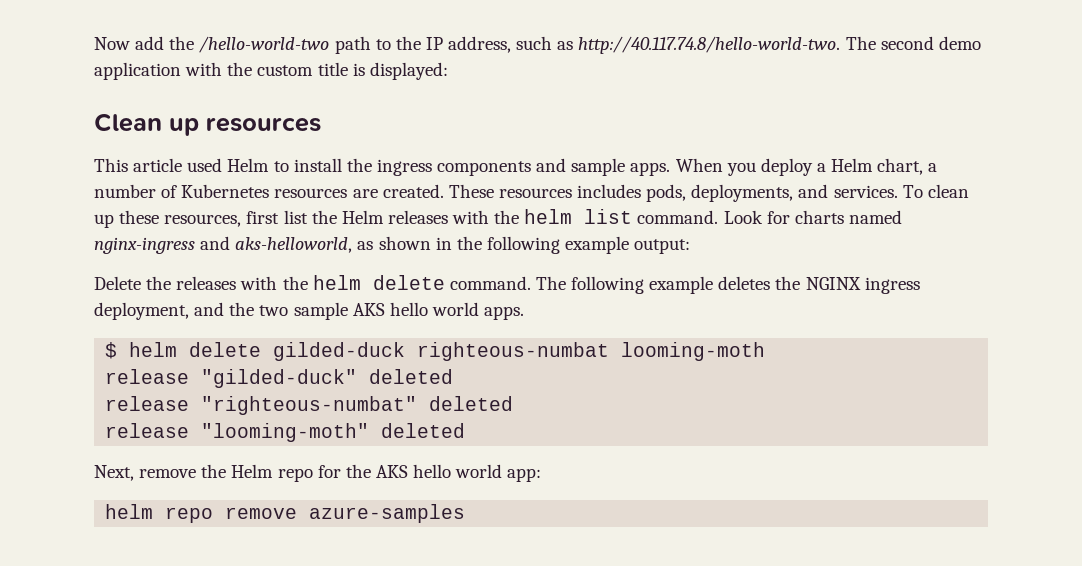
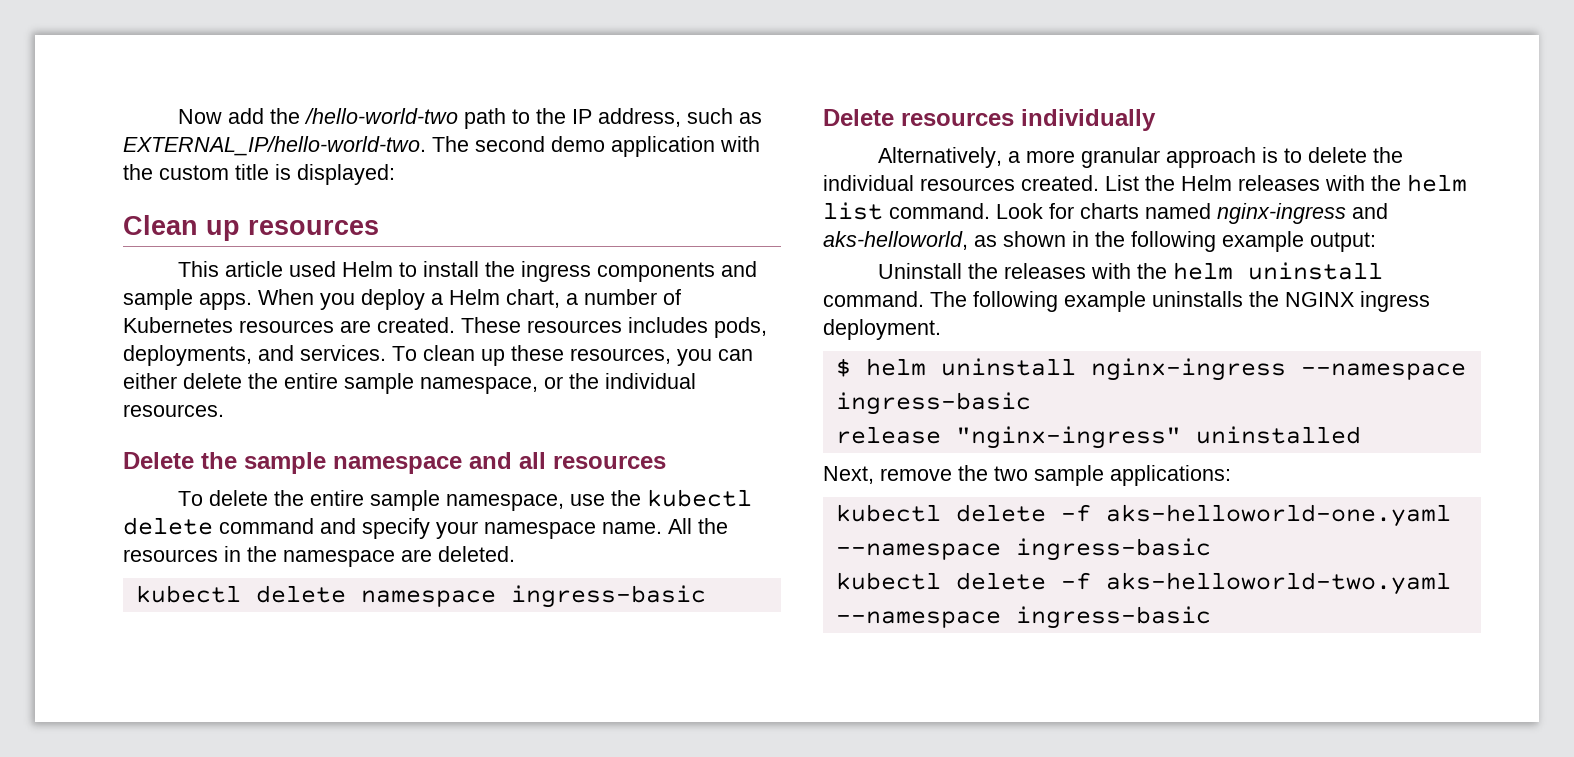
- Now add the /hello-world-two path to the IP address, such as http://40.117.74.8/hello-world-two. The second demo application with the custom title is displayed:
+ Now add the /hello-world-two path to the IP address, such as EXTERNAL_IP/hello-world-two. The second demo application with the custom title is displayed:
- To clean up these resources, first list the Helm releases with the helm list command.
+ To clean up these resources, you can either delete the entire sample namespace, or the individual resources.
+ Delete the sample namespace and all resources
+ To delete the entire sample namespace, use the kubectl delete command and specify your namespace name. All the resources in the namespace are deleted.
+ kubectl delete namespace ingress-basic
+ Delete resources individually
+ Alternatively, a more granular approach is to delete the individual resources created. List the Helm releases with the helm list command.
- Delete the releases with the helm delete command.
+ Uninstall the releases with the helm uninstall command.
- The following example deletes the NGINX ingress deployment, and the two sample AKS hello world apps.
- $ helm delete gilded-duck righteous-numbat looming-moth
- release "gilded-duck" deleted
- release "righteous-numbat" deleted
- release "looming-moth" deleted
- Next, remove the Helm repo for the AKS hello world app:
- helm repo remove azure-samples
+ The following example uninstalls the NGINX ingress deployment.
+ $ helm uninstall nginx-ingress --namespace ingress-basic
+ release "nginx-ingress" uninstalled
+ Next, remove the two sample applications:
+ kubectl delete -f aks-helloworld-one.yaml --namespace ingress-basic
+ kubectl delete -f aks-helloworld-two.yaml --namespace ingress-basic

